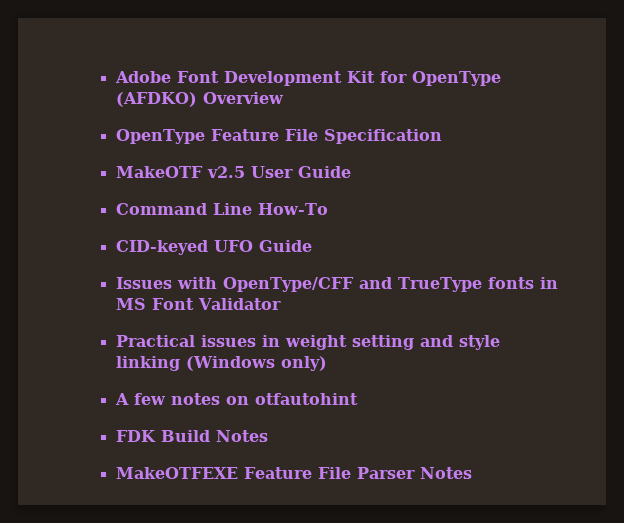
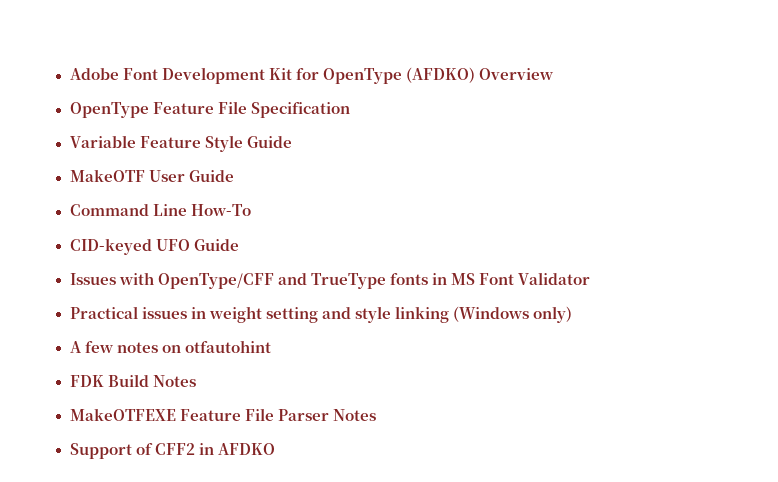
+ Variable Feature Style Guide
- MakeOTF v2.5 User Guide
+ MakeOTF User Guide
+ Support of CFF2 in AFDKO

